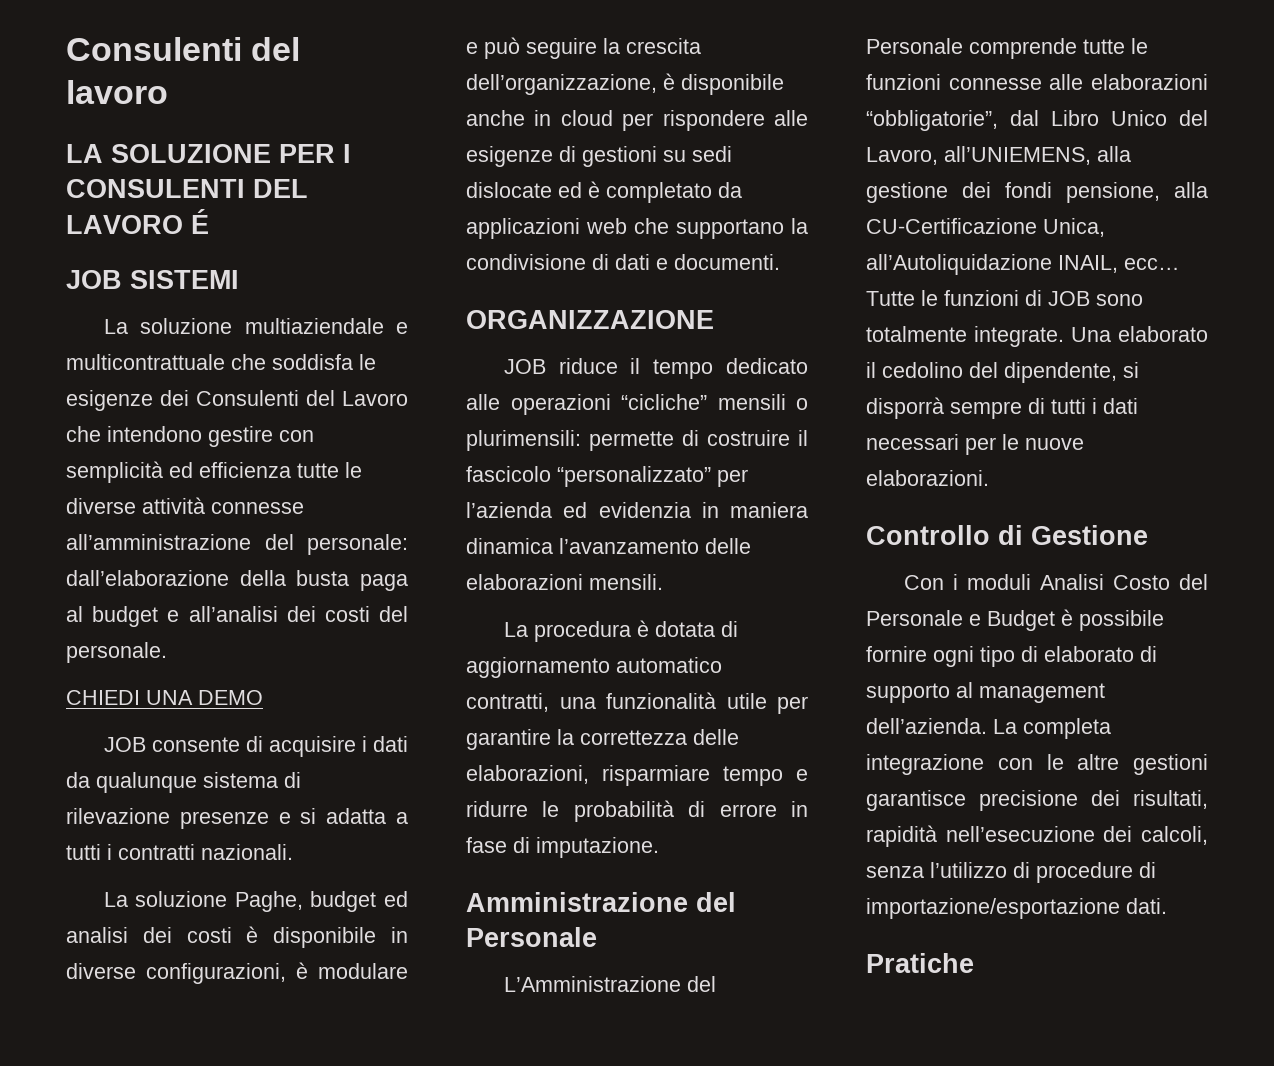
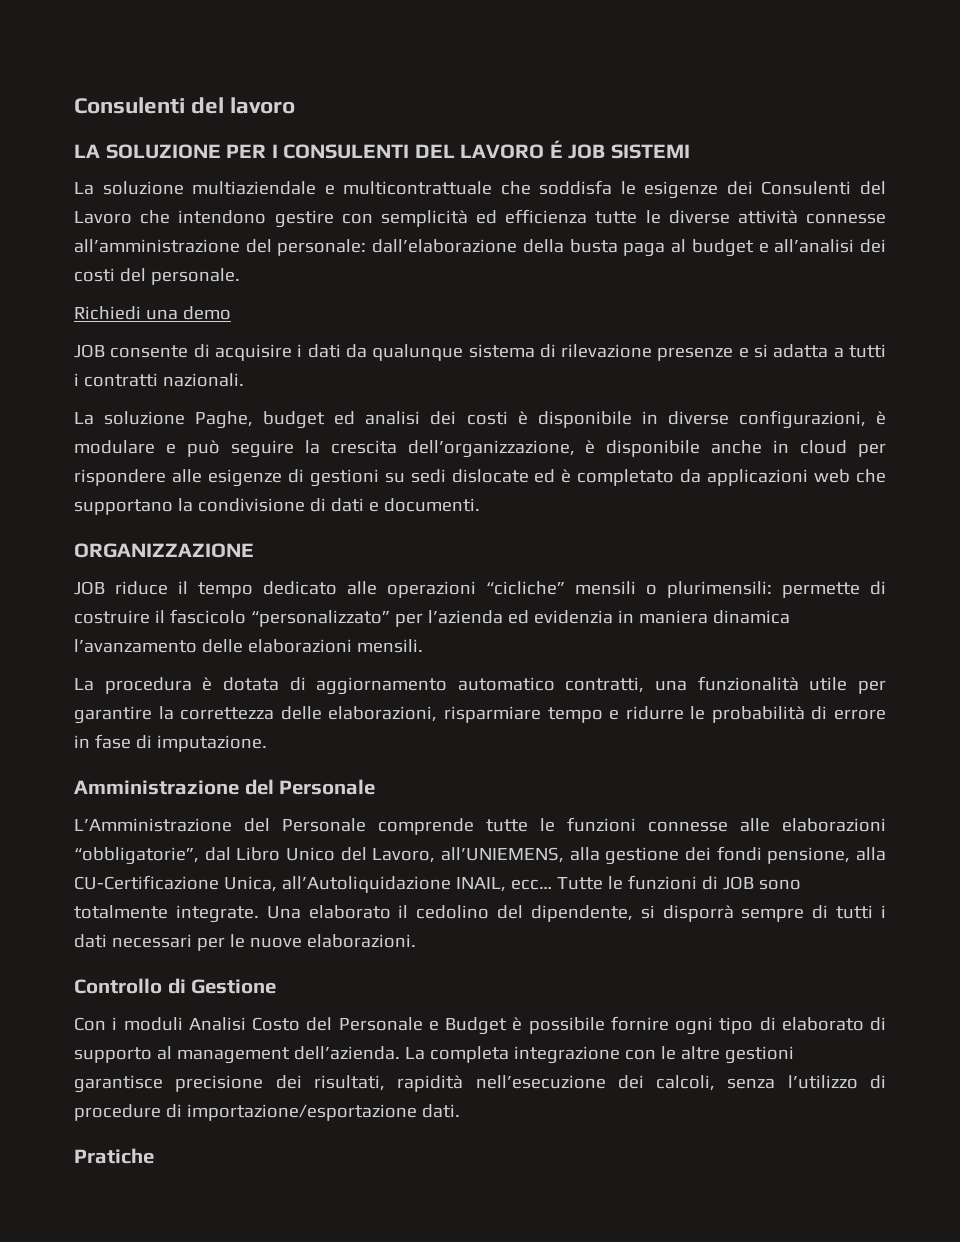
- LA SOLUZIONE PER I CONSULENTI DEL LAVORO É
- JOB SISTEMI
+ LA SOLUZIONE PER I CONSULENTI DEL LAVORO É JOB SISTEMI
- CHIEDI UNA DEMO
+ Richiedi una demo

